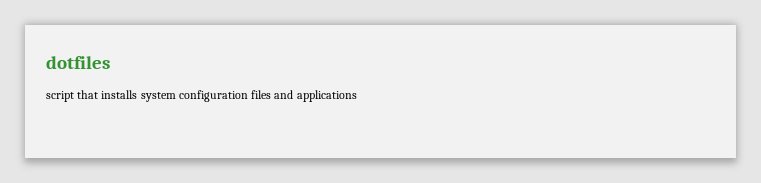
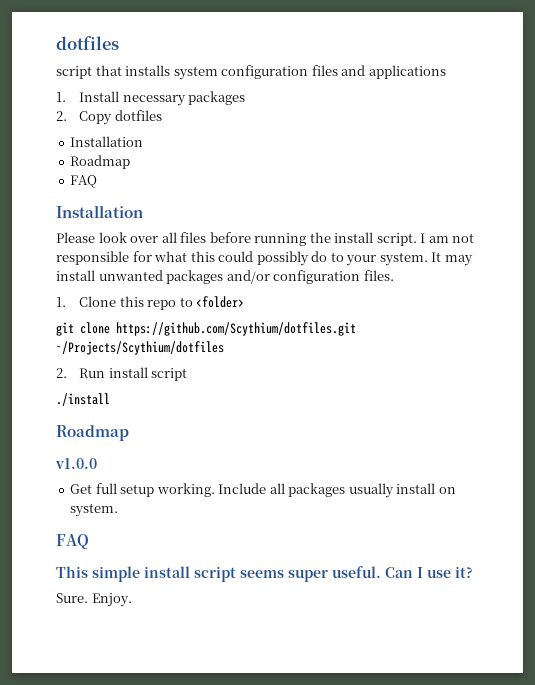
+ 1. Install necessary packages
+ 2. Copy dotfiles
+ Installation
+ Roadmap
+ FAQ
+ Installation
+ Please look over all files before running the install script. I am not responsible for what this could possibly do to your system. It may install unwanted packages and/or configuration files.
+ 1. Clone this repo to <folder>
+ git clone https://github.com/Scythium/dotfiles.git ~/Projects/Scythium/dotfiles
+ 2. Run install script
+ ./install
+ Roadmap
+ v1.0.0
+ Get full setup working. Include all packages usually install on system.
+ FAQ
+ This simple install script seems super useful. Can I use it?
+ Sure. Enjoy.

